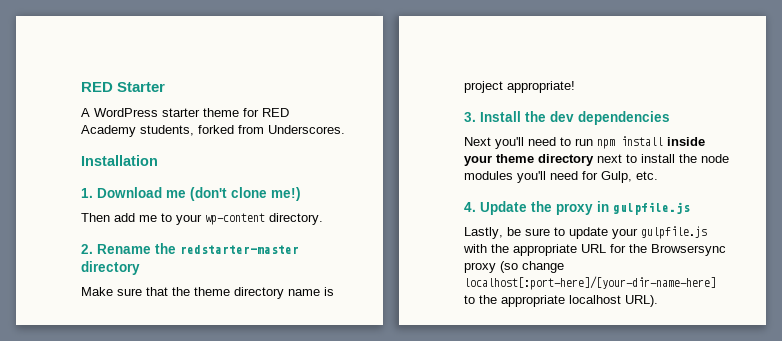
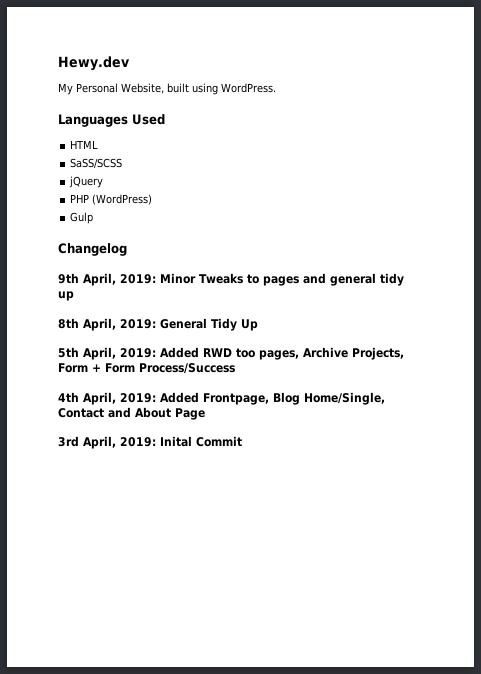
- RED Starter
- A WordPress starter theme for RED Academy students, forked from Underscores.
- Installation
- 1. Download me (don't clone me!)
- Then add me to your wp-content directory.
- 2. Rename the redstarter-master directory
- Make sure that the theme directory name is project appropriate!
- 3. Install the dev dependencies
- Next you'll need to run npm install inside your theme directory next to install the node modules you'll need for Gulp, etc.
- 4. Update the proxy in gulpfile.js
- Lastly, be sure to update your gulpfile.js with the appropriate URL for the Browsersync proxy (so change localhost[:port-here]/[your-dir-name-here] to the appropriate localhost URL).
+ Hewy.dev
+ My Personal Website, built using WordPress.
+ Languages Used
+ HTML
+ SaSS/SCSS
+ jQuery
+ PHP (WordPress)
+ Gulp
+ Changelog
+ 9th April, 2019: Minor Tweaks to pages and general tidy up
+ 8th April, 2019: General Tidy Up
+ 5th April, 2019: Added RWD too pages, Archive Projects, Form + Form Process/Success
+ 4th April, 2019: Added Frontpage, Blog Home/Single, Contact and About Page
+ 3rd April, 2019: Inital Commit

